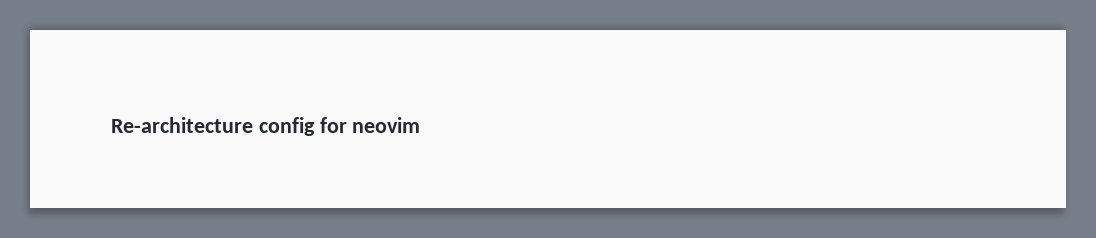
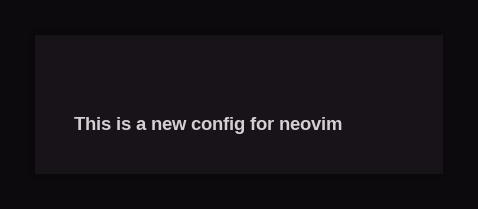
- Re-architecture config for neovim
+ This is a new config for neovim

